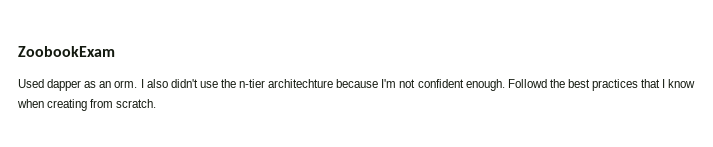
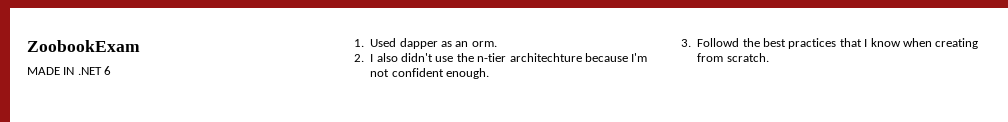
- Used dapper as an orm. I also didn't use the n-tier architechture because I'm not confident enough. Followd the best practices that I know when creating from scratch.
+ MADE IN .NET 6
+ 1. Used dapper as an orm.
+ 2. I also didn't use the n-tier architechture because I'm not confident enough.
+ 3. Followd the best practices that I know when creating from scratch.

